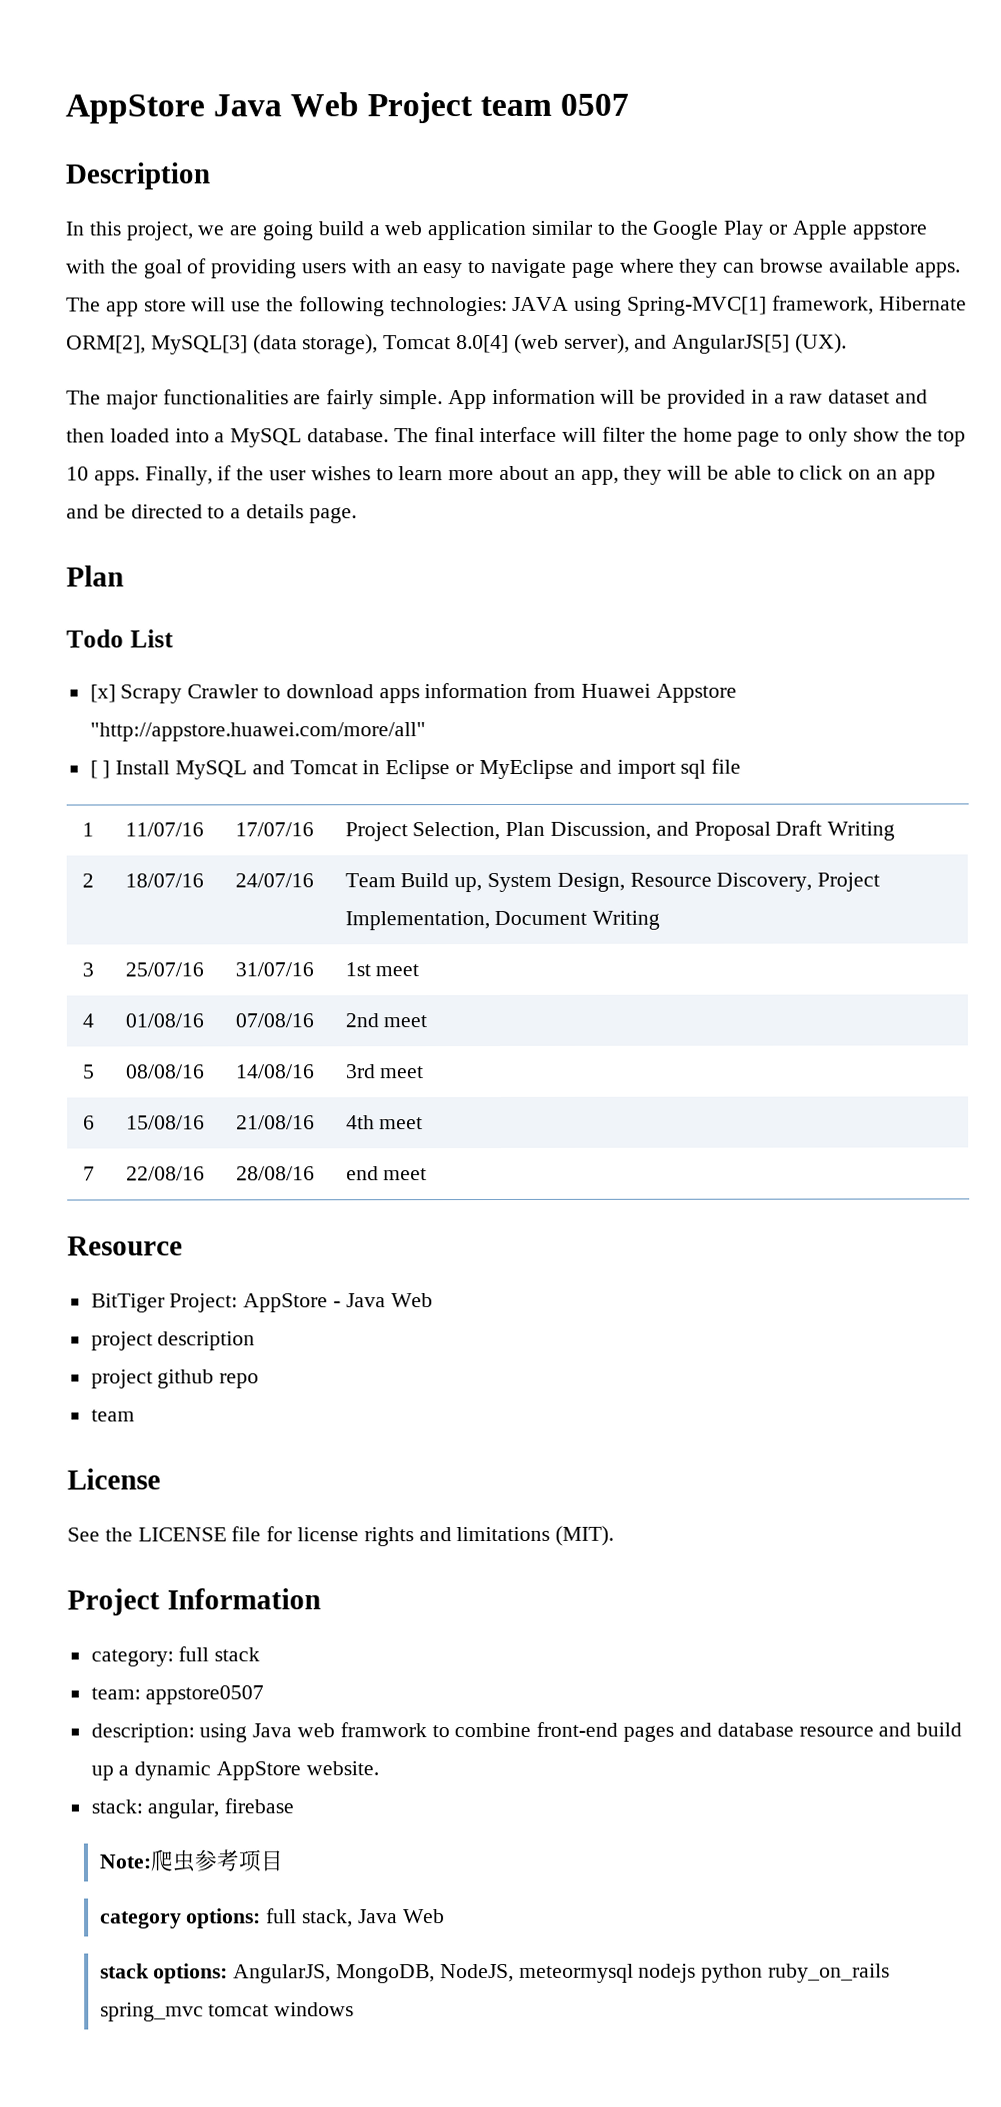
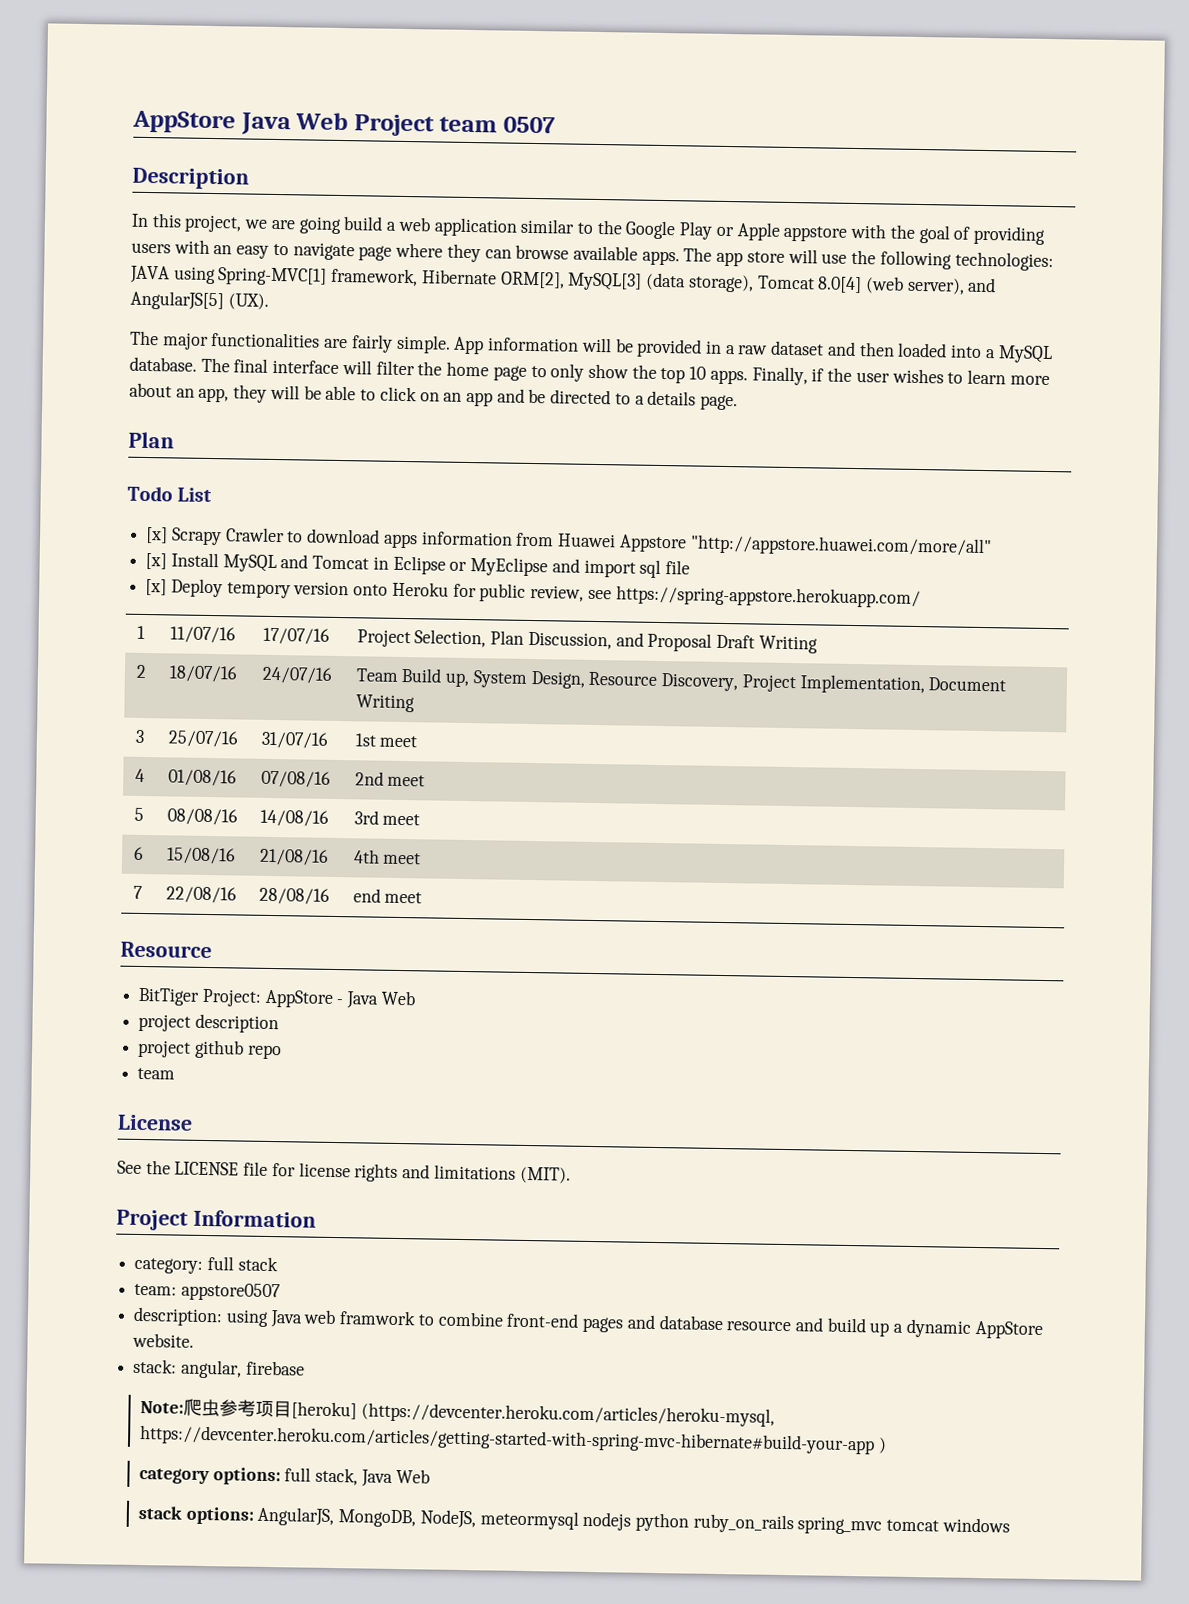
- [ ] Install MySQL and Tomcat in Eclipse or MyEclipse and import sql file
+ [x] Install MySQL and Tomcat in Eclipse or MyEclipse and import sql file
+ [x] Deploy tempory version onto Heroku for public review, see https://spring-appstore.herokuapp.com/
- Note:爬虫参考项目
+ Note:爬虫参考项目[heroku] (https://devcenter.heroku.com/articles/heroku-mysql, https://devcenter.heroku.com/articles/getting-started-with-spring-mvc-hibernate#build-your-app )

